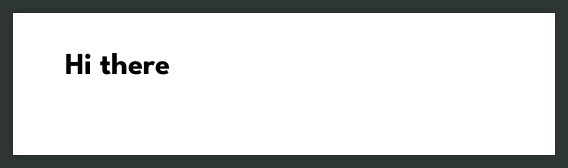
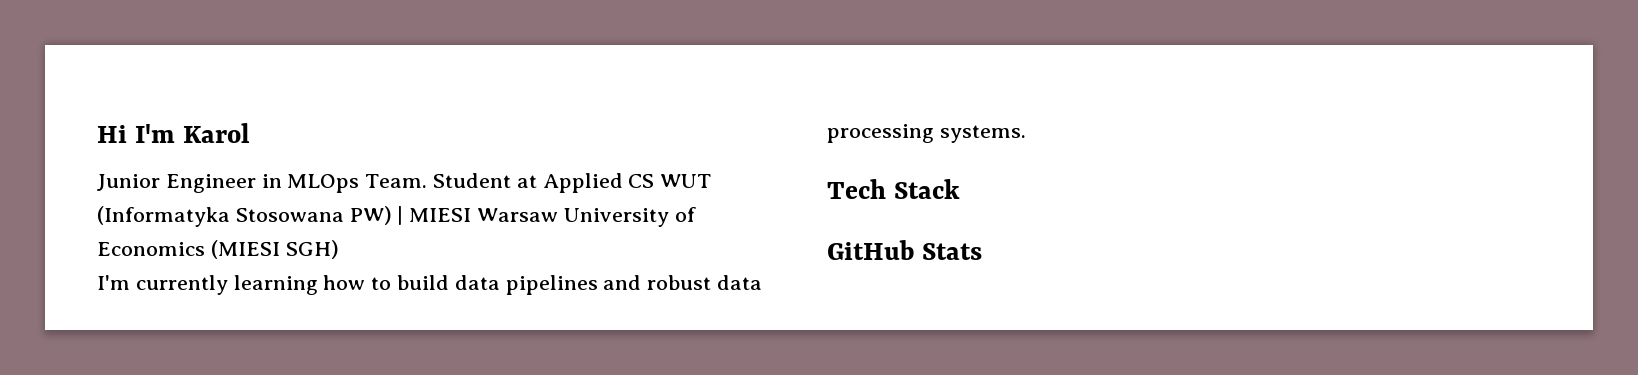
- Hi there
+ Hi I'm Karol
+ Junior Engineer in MLOps Team. Student at Applied CS WUT (Informatyka Stosowana PW) | MIESI Warsaw University of Economics (MIESI SGH)
+ I'm currently learning how to build data pipelines and robust data processing systems.
+ Tech Stack
+ GitHub Stats

